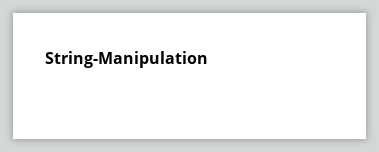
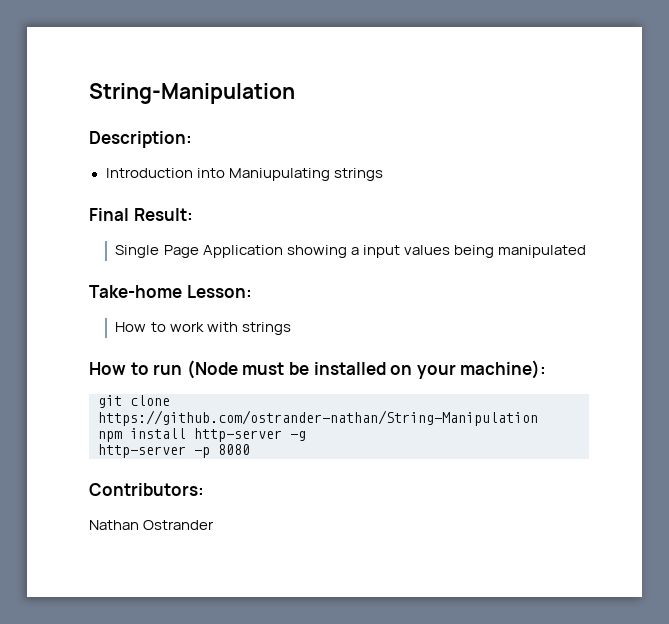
+ Description:
+ Introduction into Maniupulating strings
+ Final Result:
+ Single Page Application showing a input values being manipulated
+ Take-home Lesson:
+ How to work with strings
+ How to run (Node must be installed on your machine):
+ git clone https://github.com/ostrander-nathan/String-Manipulation
+ npm install http-server -g
+ http-server -p 8080
+ Contributors:
+ Nathan Ostrander

